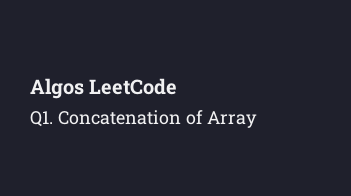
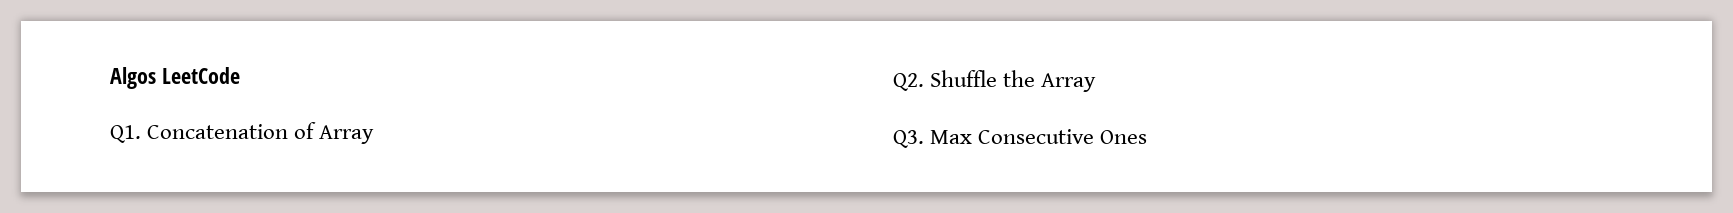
+ Q2. Shuffle the Array
+ Q3. Max Consecutive Ones

